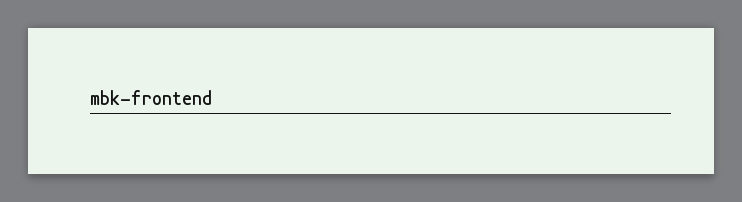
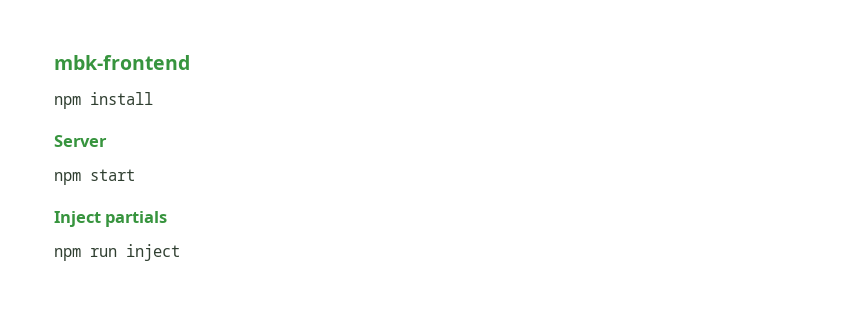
+ npm install
+ Server
+ npm start
+ Inject partials
+ npm run inject

